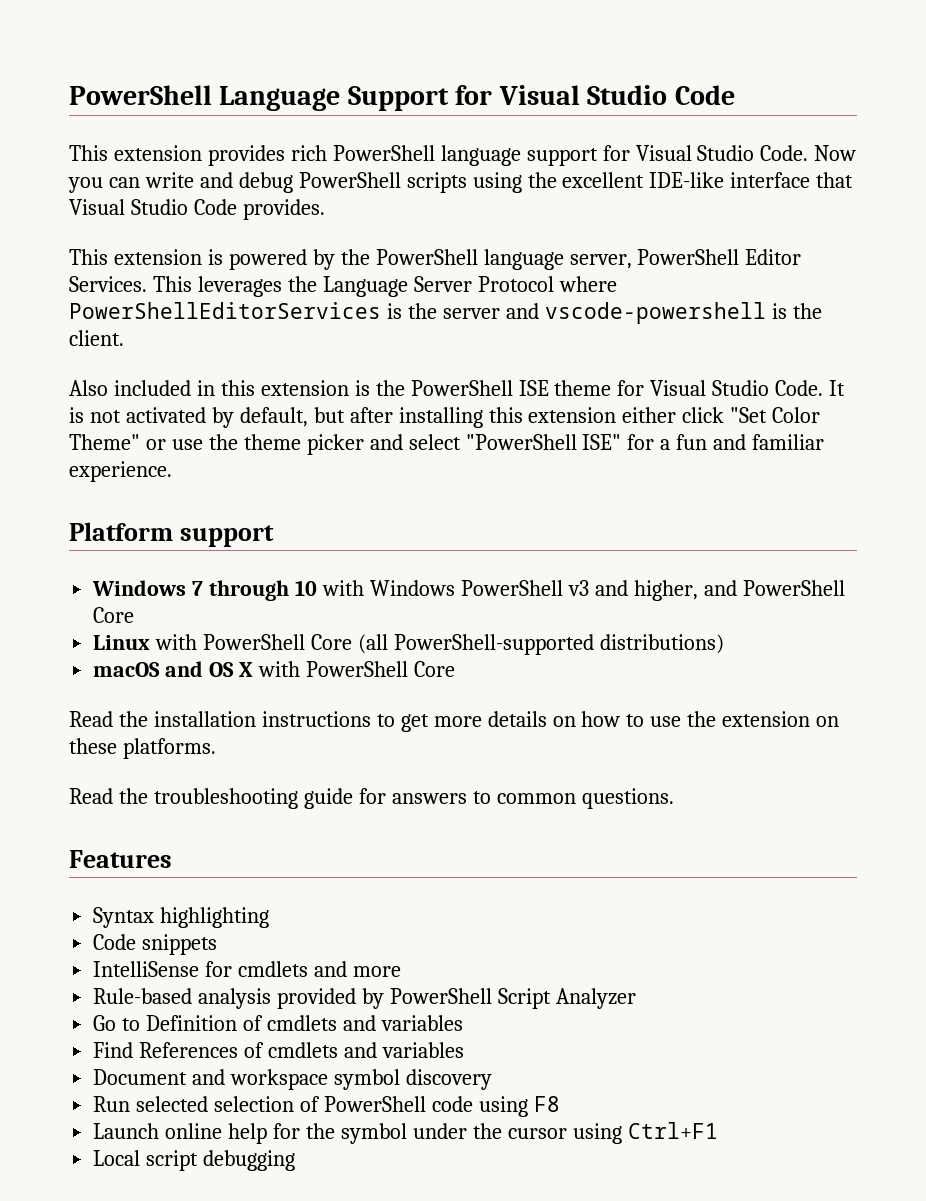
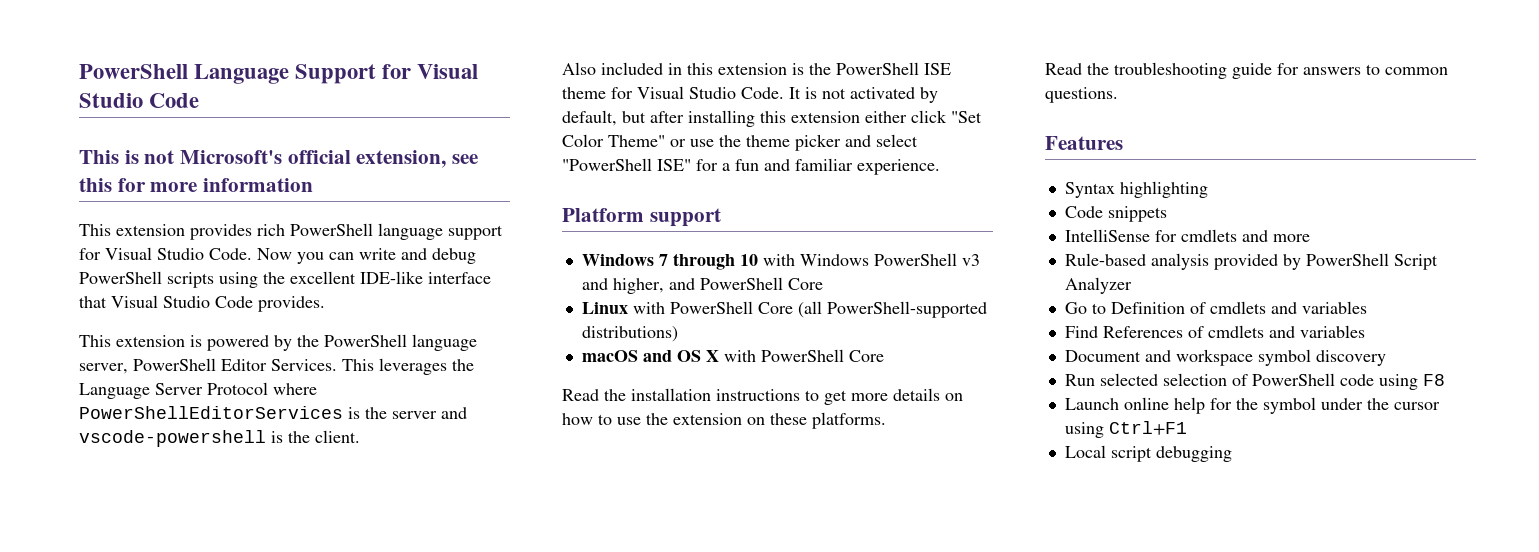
+ This is not Microsoft's official extension, see this for more information

